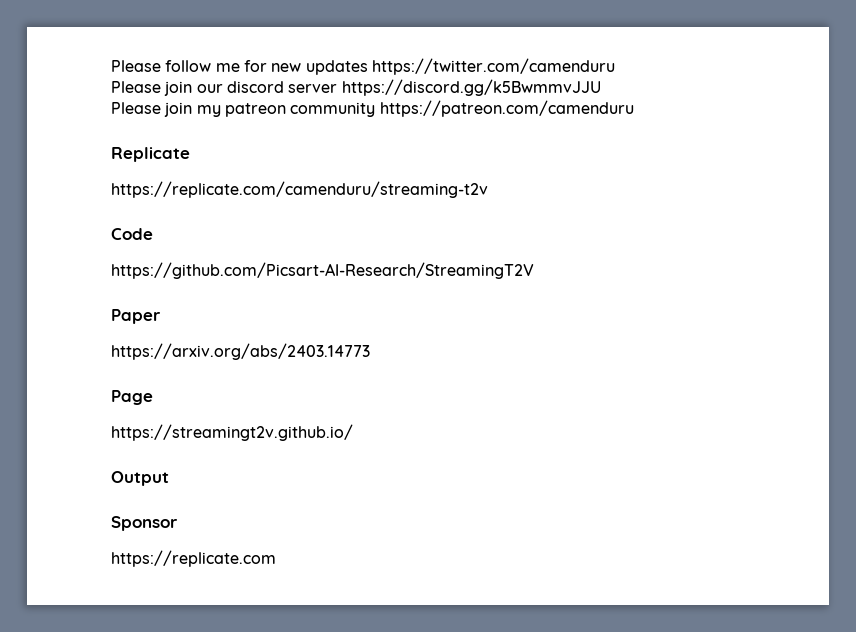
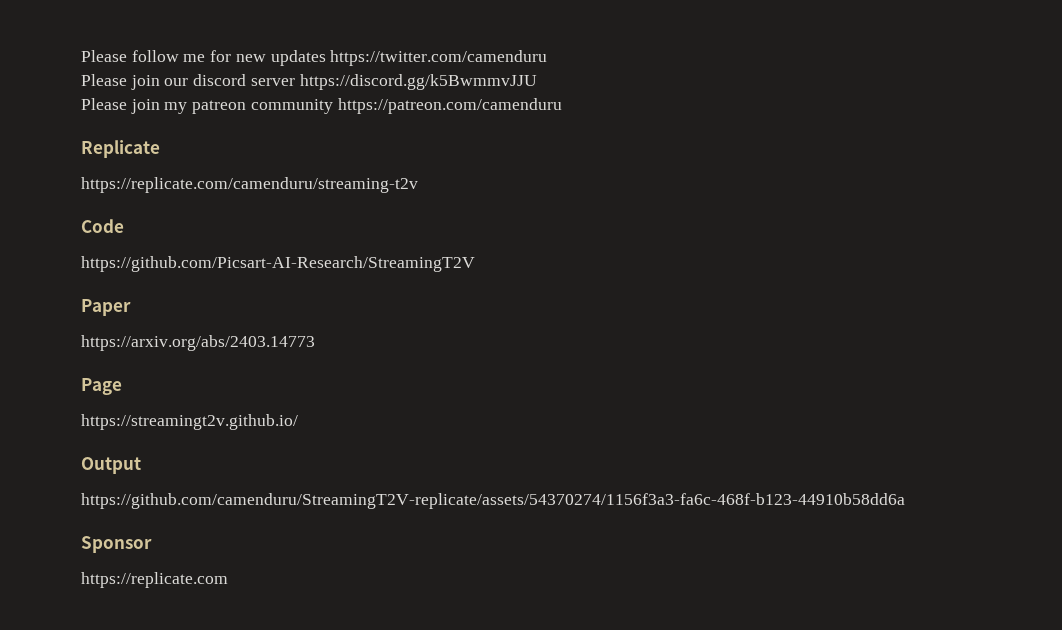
+ https://github.com/camenduru/StreamingT2V-replicate/assets/54370274/1156f3a3-fa6c-468f-b123-44910b58dd6a

